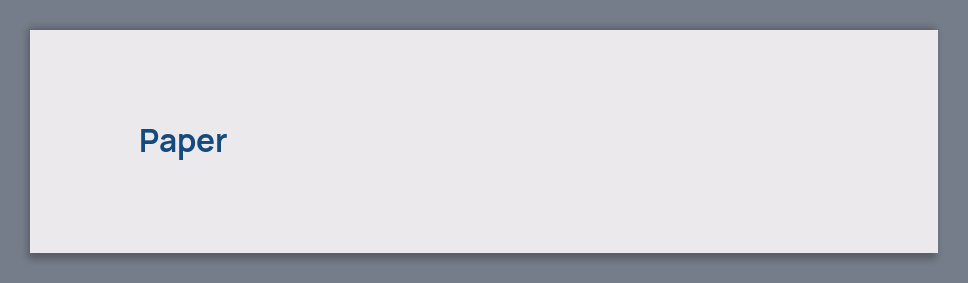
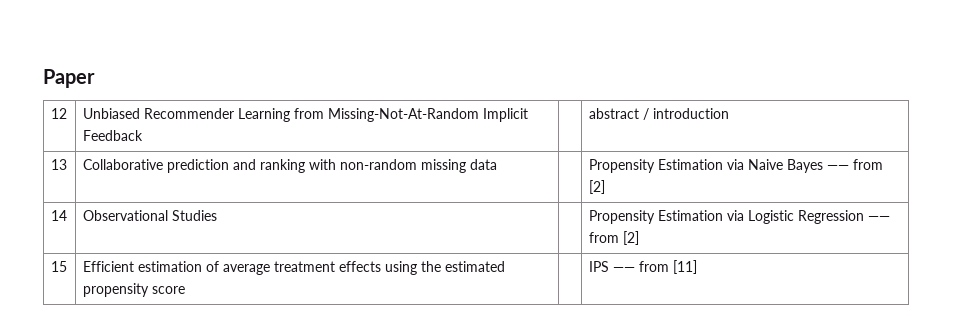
+ 12 | Unbiased Recommender Learning from Missing-Not-At-Random Implicit Feedback | | abstract / introduction
+ 13 | Collaborative prediction and ranking with non-random missing data | | Propensity Estimation via Naive Bayes —— from [2]
+ 14 | Observational Studies | | Propensity Estimation via Logistic Regression —— from [2]
+ 15 | Efficient estimation of average treatment effects using the estimated propensity score | | IPS —— from [11]

